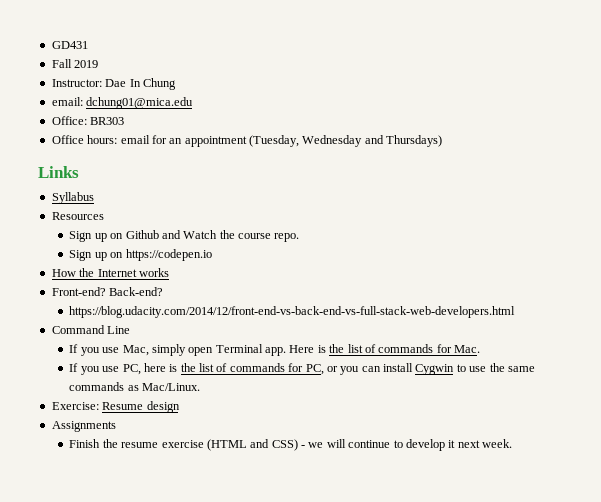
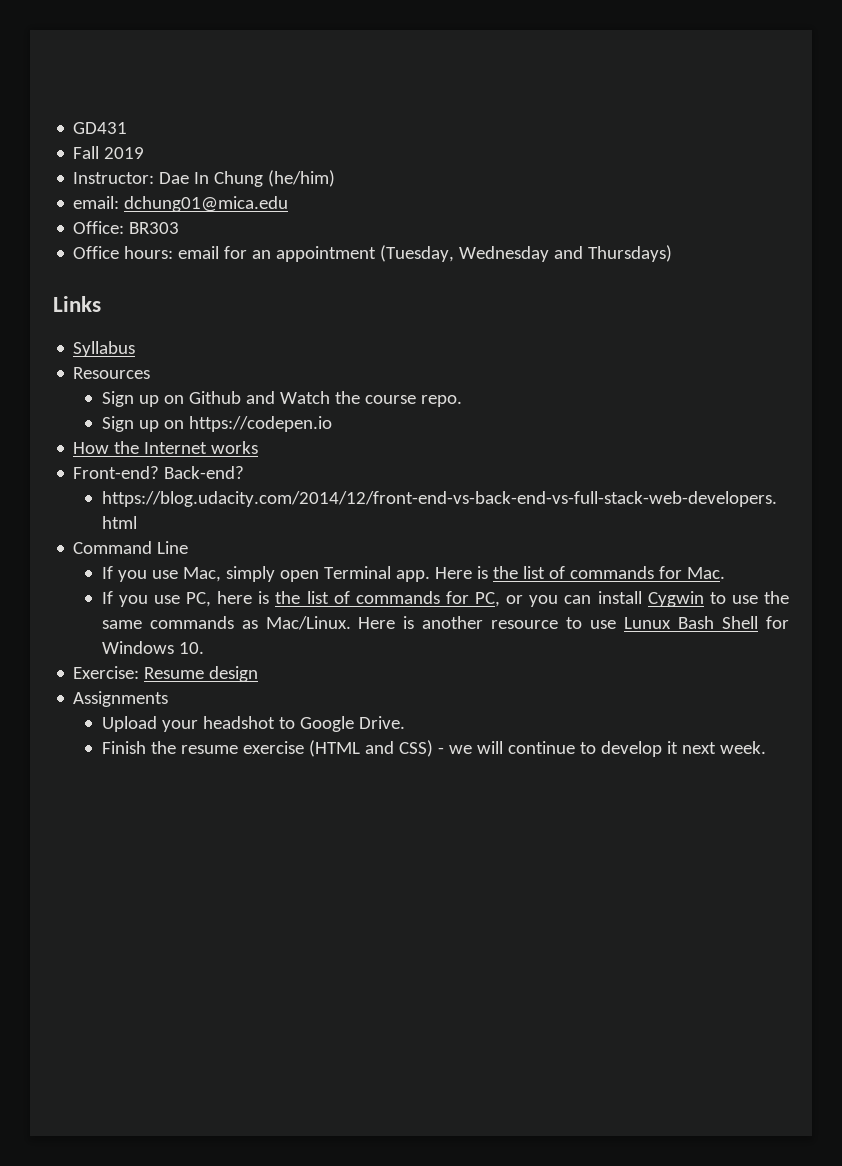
- Instructor: Dae In Chung
+ Instructor: Dae In Chung (he/him)
- If you use PC, here is the list of commands for PC, or you can install Cygwin to use the same commands as Mac/Linux.
+ If you use PC, here is the list of commands for PC, or you can install Cygwin to use the same commands as Mac/Linux. Here is another resource to use Lunux Bash Shell for Windows 10.
  Exercise: Resume design
  Assignments
+ Upload your headshot to Google Drive.

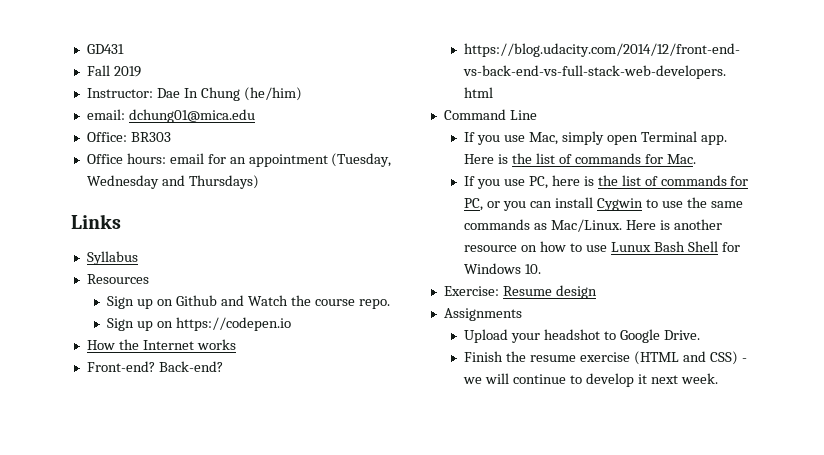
- Here is another resource to use Lunux Bash Shell for Windows 10.
+ Here is another resource on how to use Lunux Bash Shell for Windows 10.

